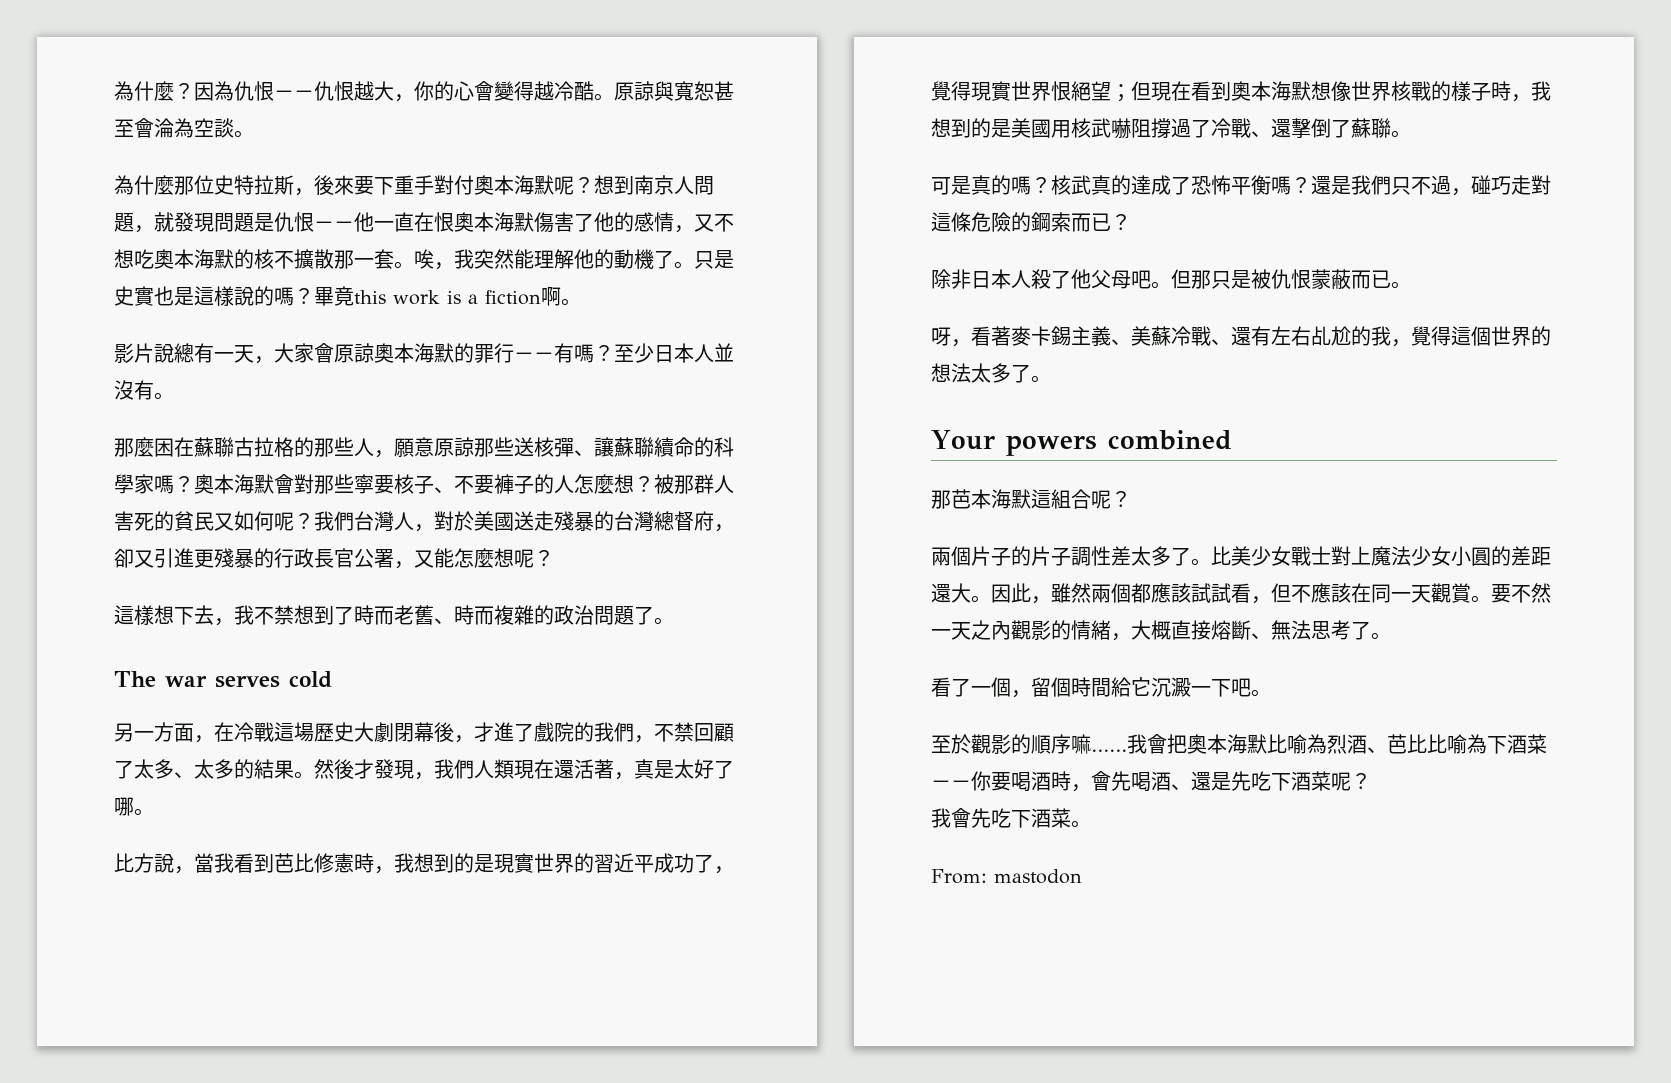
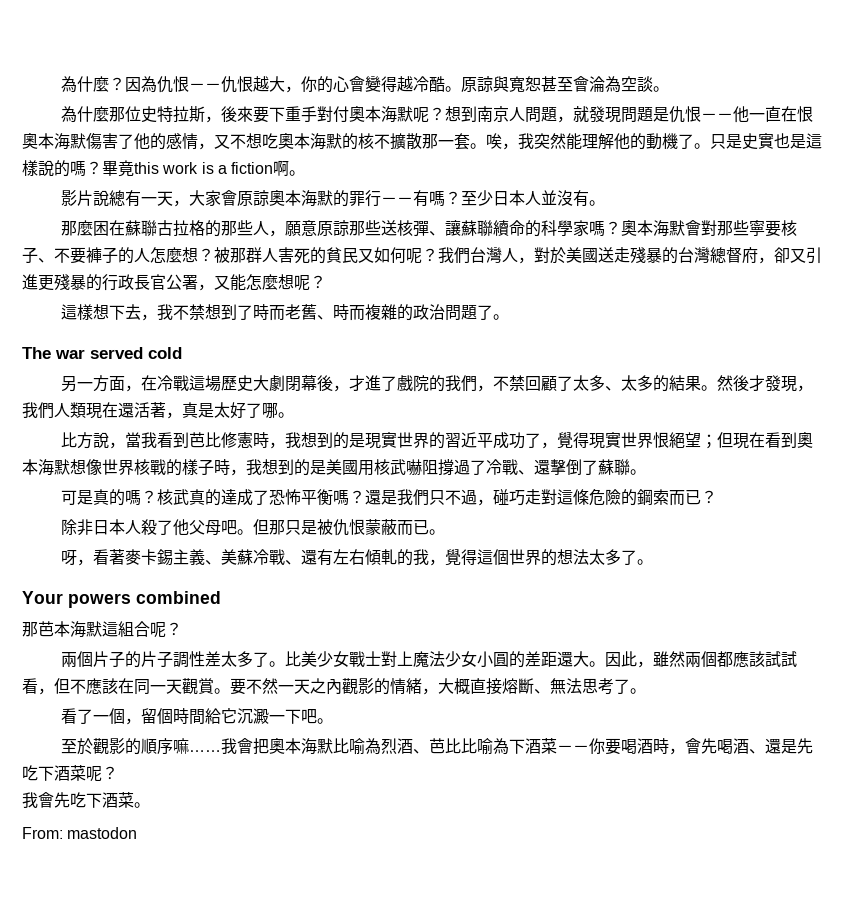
- The war serves cold
+ The war served cold
- 呀，看著麥卡錫主義、美蘇冷戰、還有左右乩尬的我，覺得這個世界的想法太多了。
+ 呀，看著麥卡錫主義、美蘇冷戰、還有左右傾軋的我，覺得這個世界的想法太多了。

